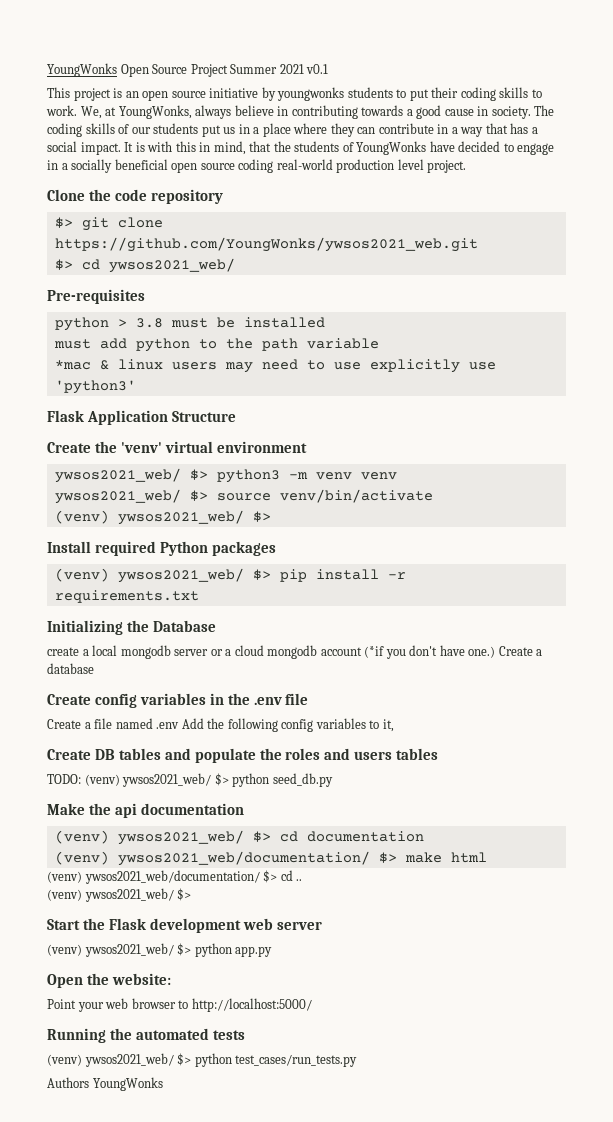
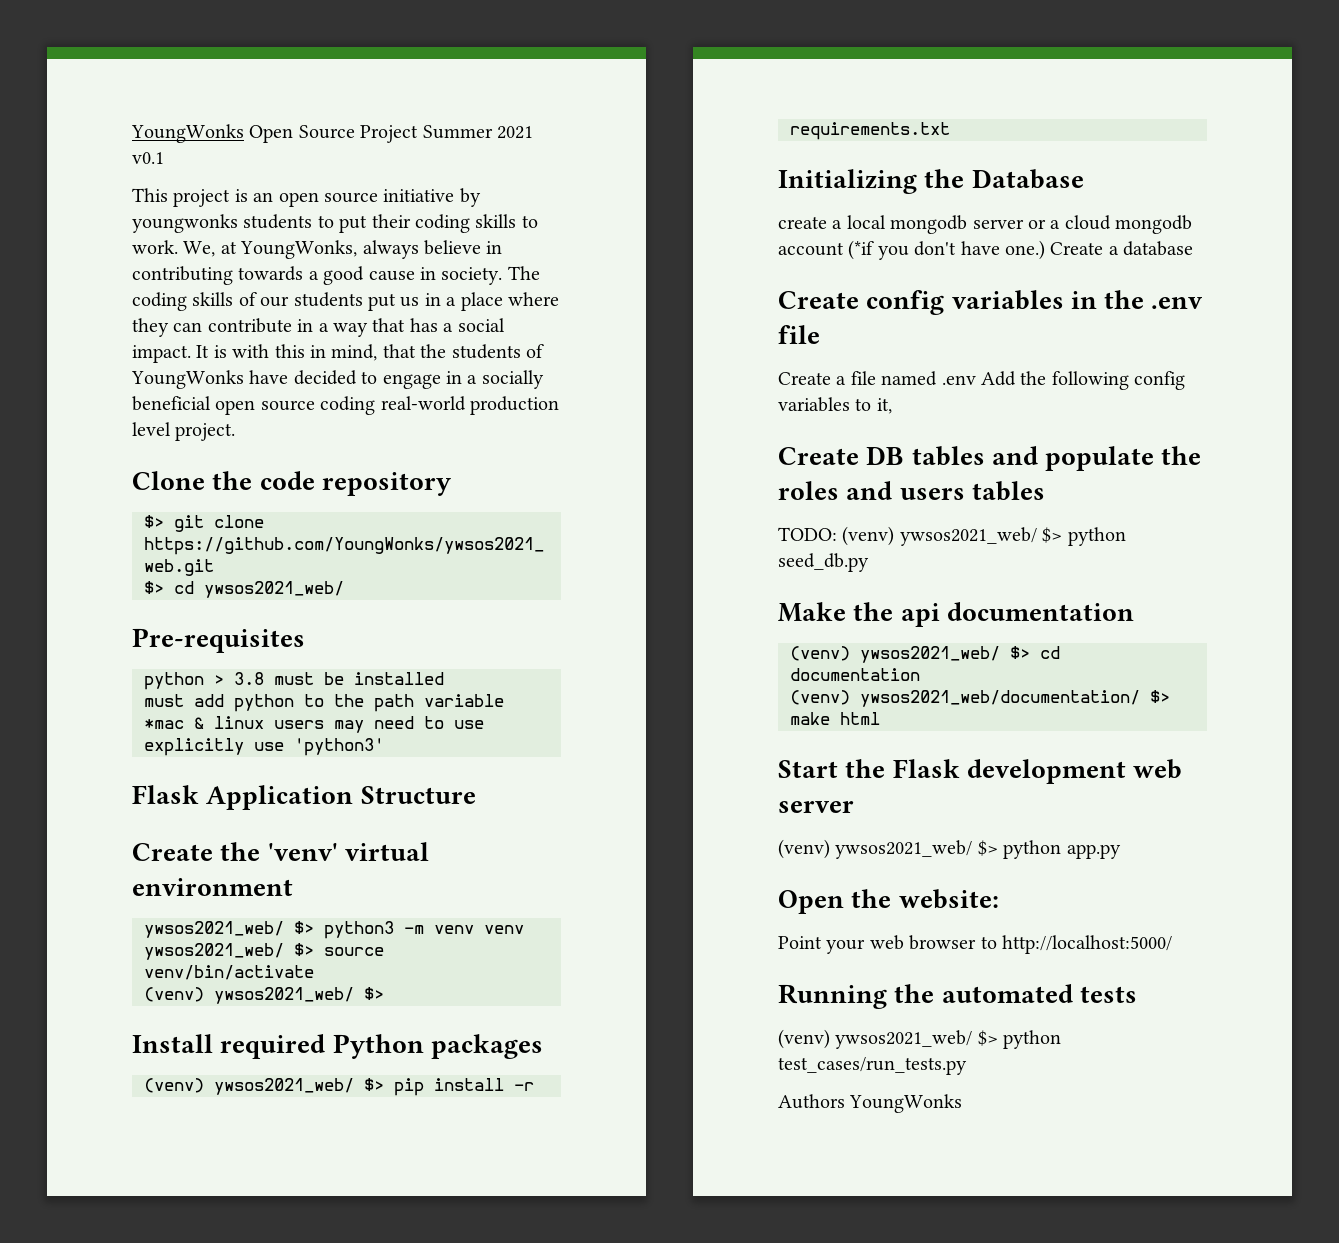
- (venv) ywsos2021_web/documentation/ $> cd ..
- (venv) ywsos2021_web/ $>

